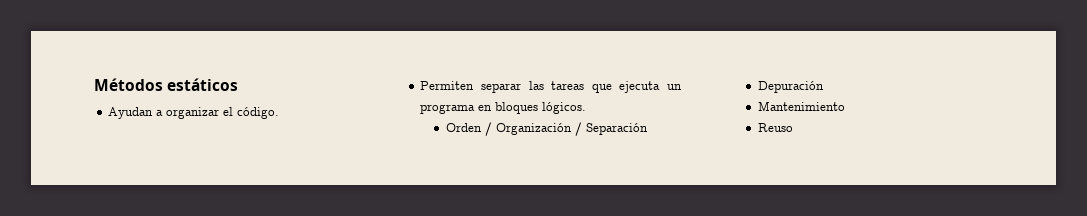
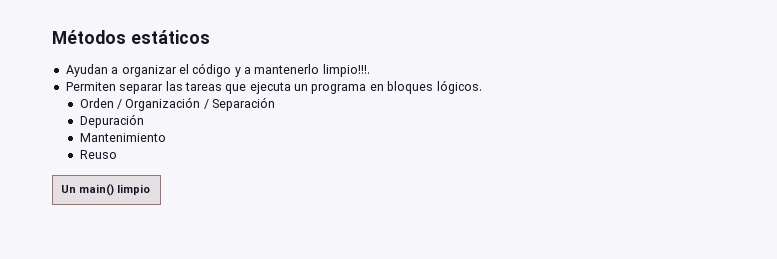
- Ayudan a organizar el código.
+ Ayudan a organizar el código y a mantenerlo limpio!!!.
+ Un main() limpio

